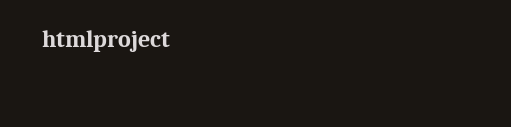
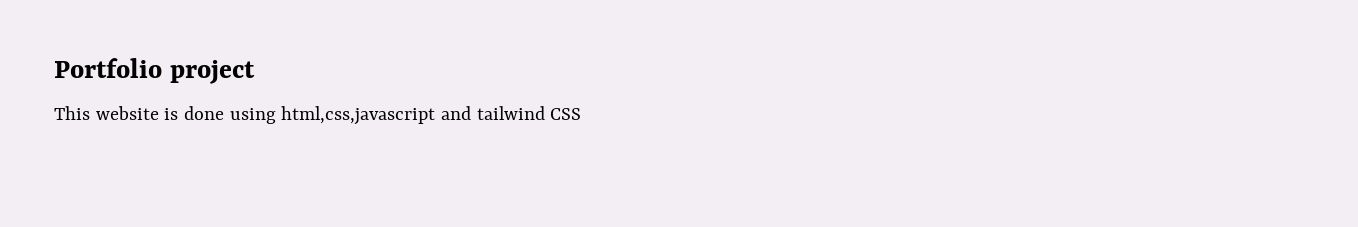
- htmlproject
+ Portfolio project
+ This website is done using html,css,javascript and tailwind CSS

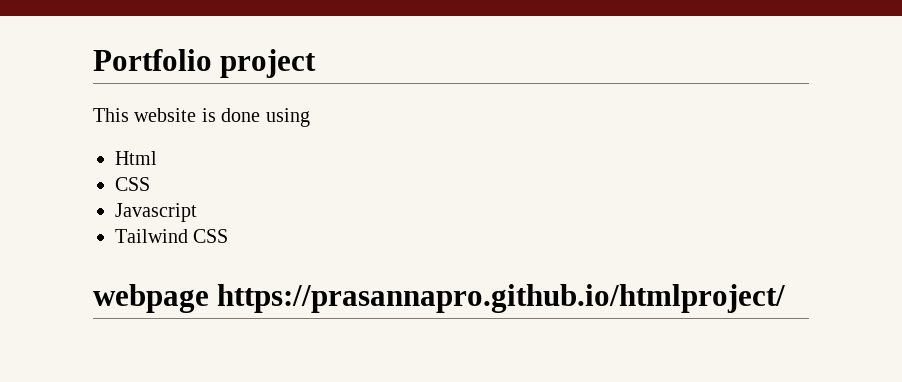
- This website is done using html,css,javascript and tailwind CSS
+ This website is done using
+ Html
+ CSS
+ Javascript
+ Tailwind CSS
+ webpage https://prasannapro.github.io/htmlproject/

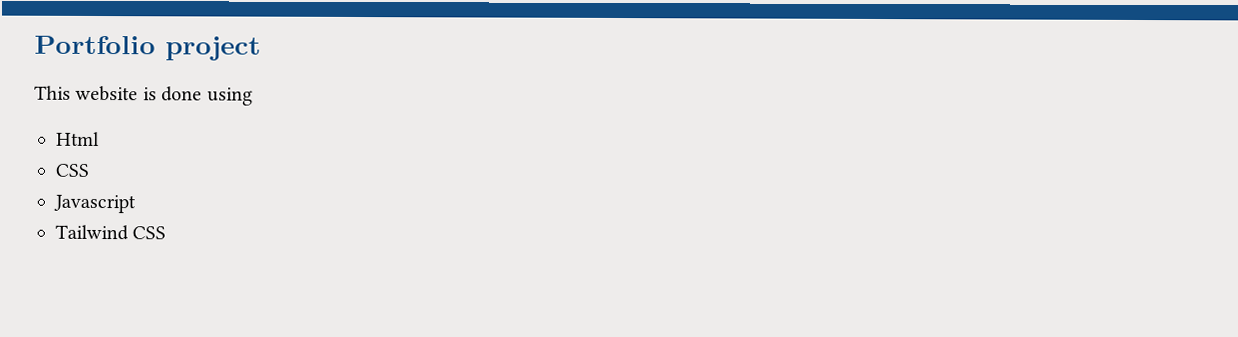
- webpage https://prasannapro.github.io/htmlproject/

